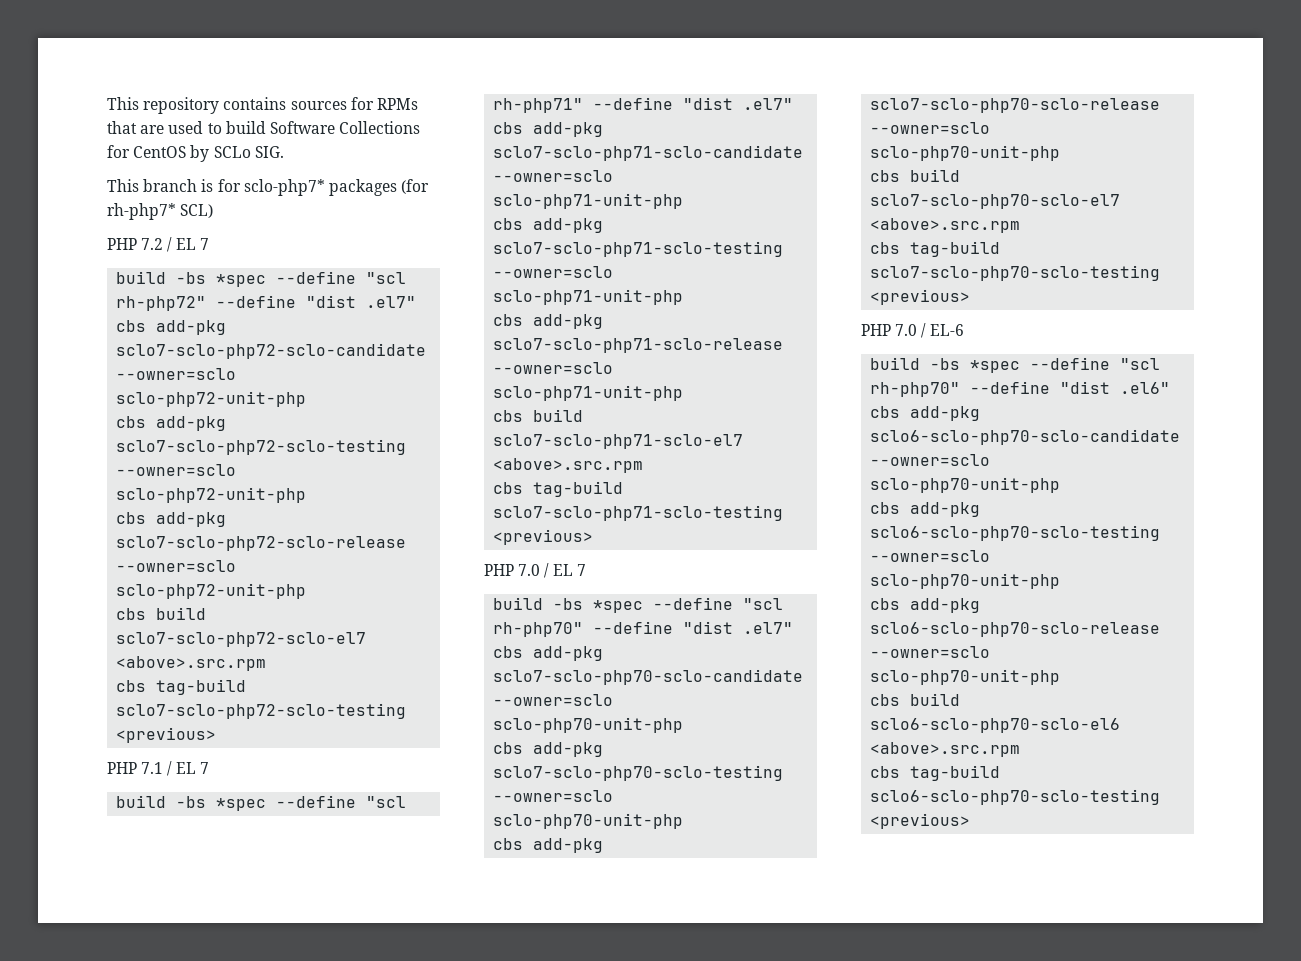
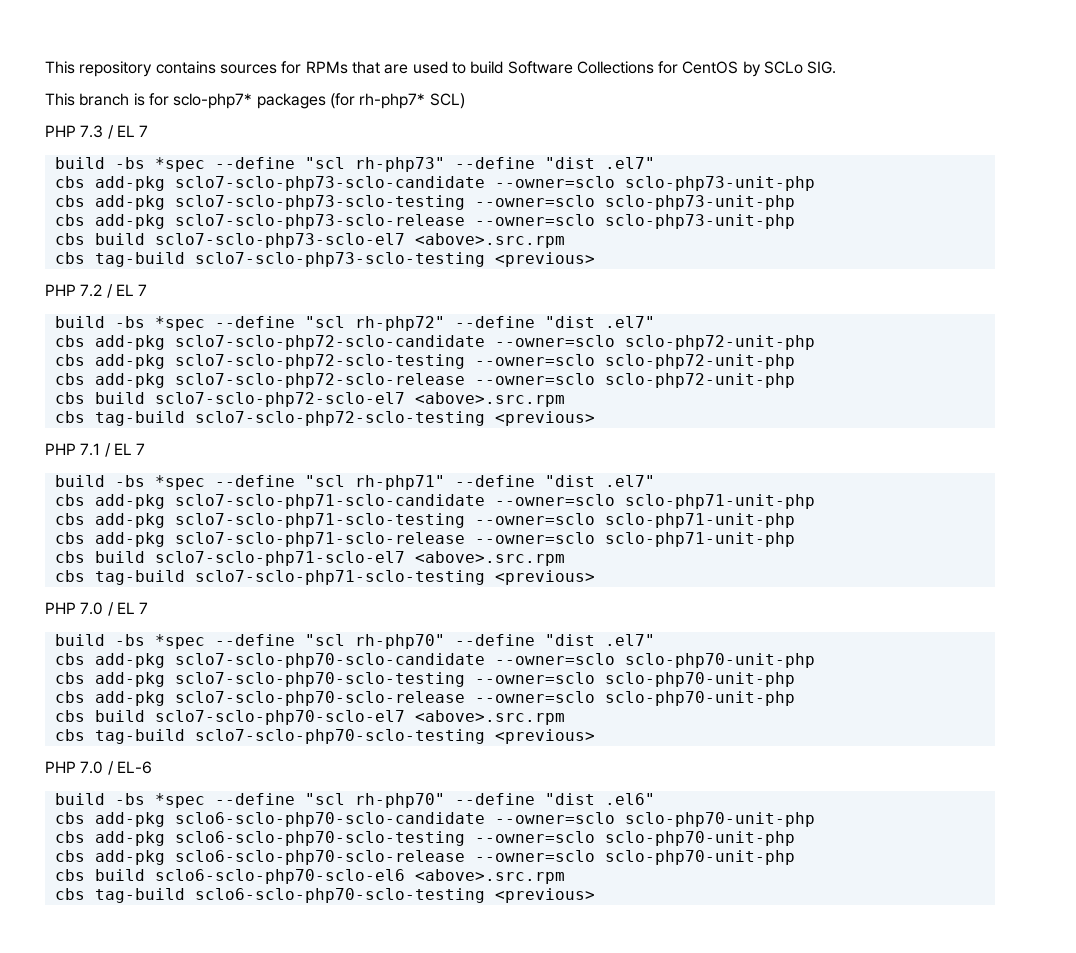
+ PHP 7.3 / EL 7
+ build -bs *spec --define "scl rh-php73" --define "dist .el7"
+ cbs add-pkg sclo7-sclo-php73-sclo-candidate --owner=sclo sclo-php73-unit-php
+ cbs add-pkg sclo7-sclo-php73-sclo-testing --owner=sclo sclo-php73-unit-php
+ cbs add-pkg sclo7-sclo-php73-sclo-release --owner=sclo sclo-php73-unit-php
+ cbs build sclo7-sclo-php73-sclo-el7 <above>.src.rpm
+ cbs tag-build sclo7-sclo-php73-sclo-testing <previous>

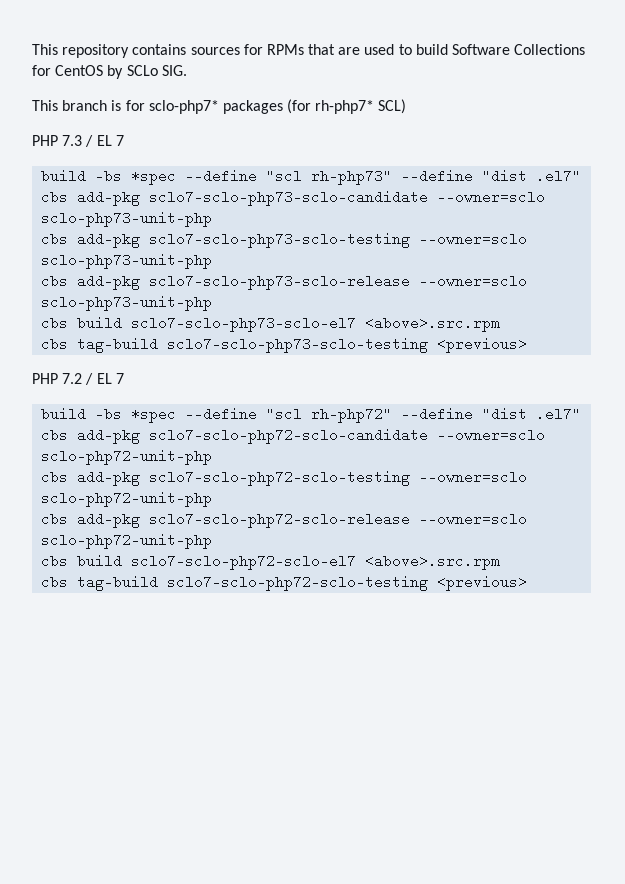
- PHP 7.1 / EL 7
- build -bs *spec --define "scl rh-php71" --define "dist .el7"
- cbs add-pkg sclo7-sclo-php71-sclo-candidate --owner=sclo sclo-php71-unit-php
- cbs add-pkg sclo7-sclo-php71-sclo-testing --owner=sclo sclo-php71-unit-php
- cbs add-pkg sclo7-sclo-php71-sclo-release --owner=sclo sclo-php71-unit-php
- cbs build sclo7-sclo-php71-sclo-el7 <above>.src.rpm
- cbs tag-build sclo7-sclo-php71-sclo-testing <previous>
- PHP 7.0 / EL 7
- build -bs *spec --define "scl rh-php70" --define "dist .el7"
- cbs add-pkg sclo7-sclo-php70-sclo-candidate --owner=sclo sclo-php70-unit-php
- cbs add-pkg sclo7-sclo-php70-sclo-testing --owner=sclo sclo-php70-unit-php
- cbs add-pkg sclo7-sclo-php70-sclo-release --owner=sclo sclo-php70-unit-php
- cbs build sclo7-sclo-php70-sclo-el7 <above>.src.rpm
- cbs tag-build sclo7-sclo-php70-sclo-testing <previous>
- PHP 7.0 / EL-6
- build -bs *spec --define "scl rh-php70" --define "dist .el6"
- cbs add-pkg sclo6-sclo-php70-sclo-candidate --owner=sclo sclo-php70-unit-php
- cbs add-pkg sclo6-sclo-php70-sclo-testing --owner=sclo sclo-php70-unit-php
- cbs add-pkg sclo6-sclo-php70-sclo-release --owner=sclo sclo-php70-unit-php
- cbs build sclo6-sclo-php70-sclo-el6 <above>.src.rpm
- cbs tag-build sclo6-sclo-php70-sclo-testing <previous>

